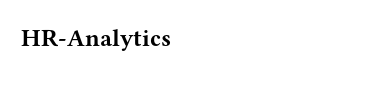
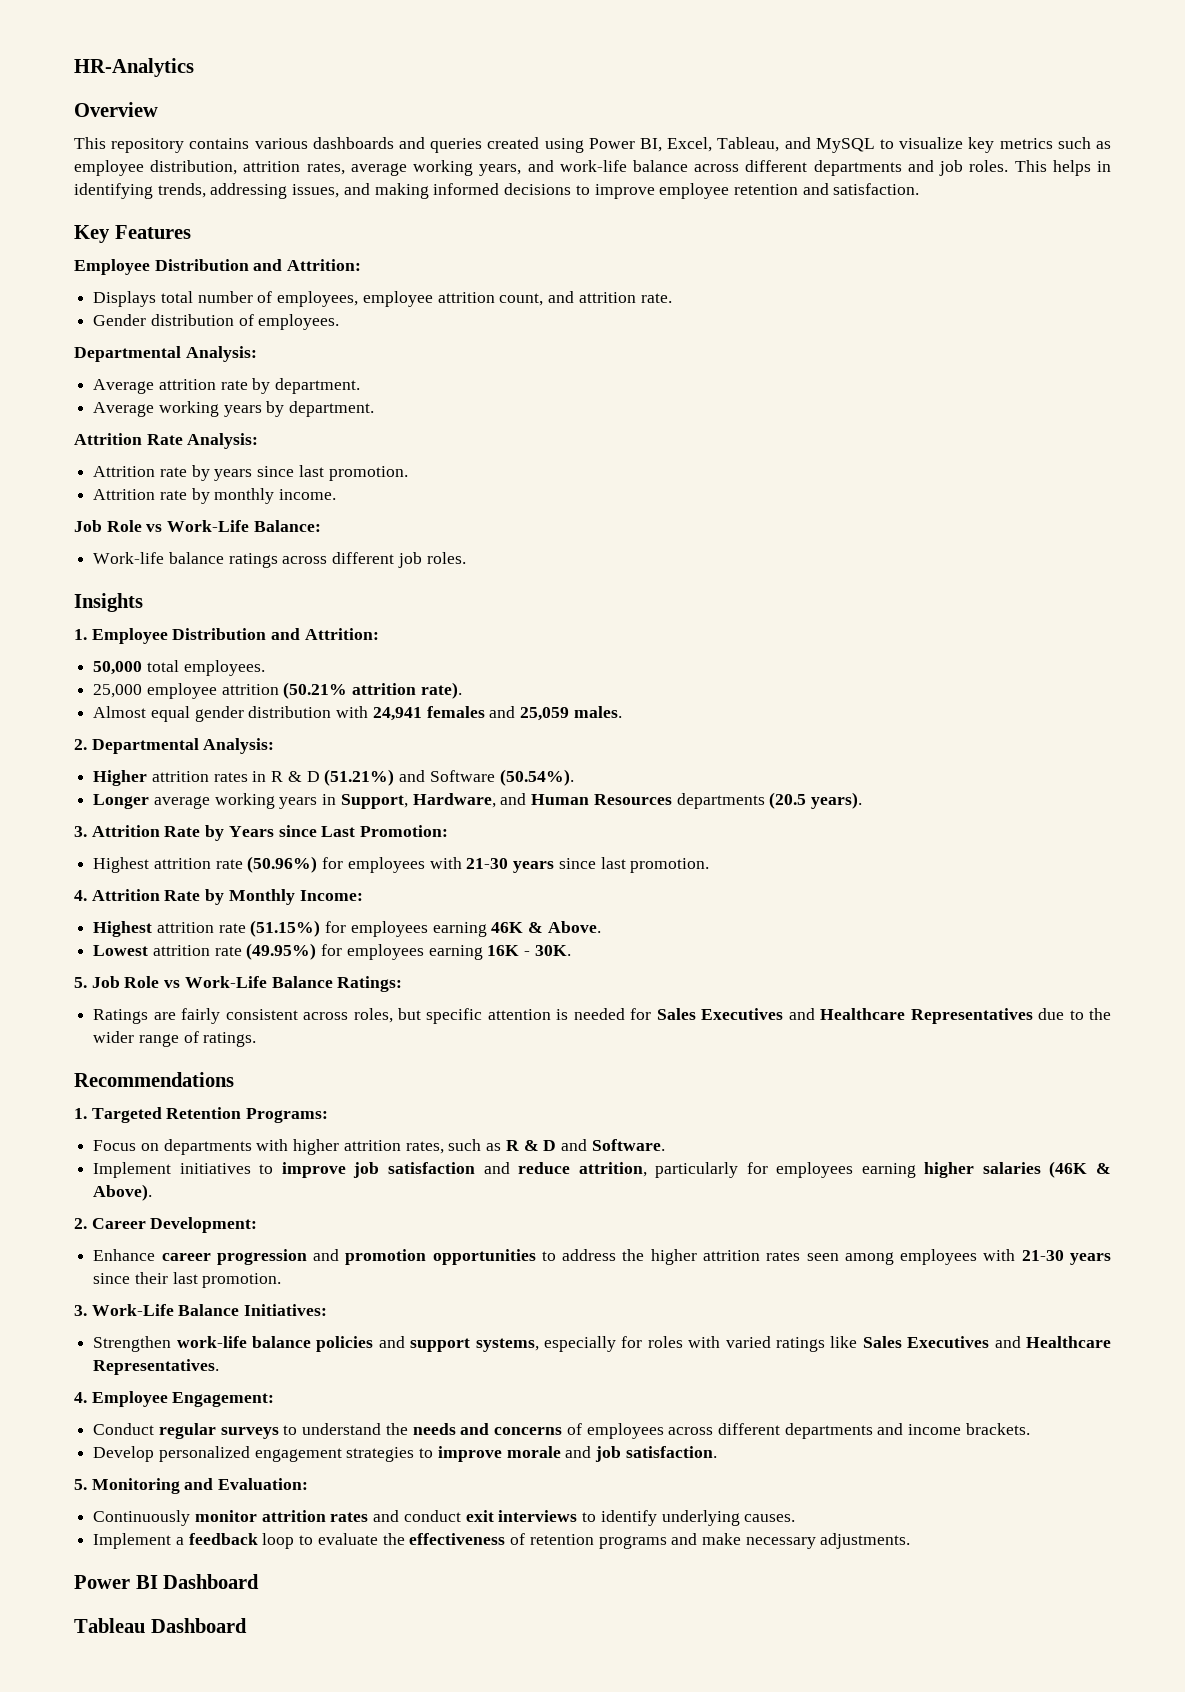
+ Overview
+ This repository contains various dashboards and queries created using Power BI, Excel, Tableau, and MySQL to visualize key metrics such as employee distribution, attrition rates, average working years, and work-life balance across different departments and job roles. This helps in identifying trends, addressing issues, and making informed decisions to improve employee retention and satisfaction.
+ Key Features
+ Employee Distribution and Attrition:
+ Displays total number of employees, employee attrition count, and attrition rate.
+ Gender distribution of employees.
+ Departmental Analysis:
+ Average attrition rate by department.
+ Average working years by department.
+ Attrition Rate Analysis:
+ Attrition rate by years since last promotion.
+ Attrition rate by monthly income.
+ Job Role vs Work-Life Balance:
+ Work-life balance ratings across different job roles.
+ Insights
+ 1. Employee Distribution and Attrition:
+ 50,000 total employees.
+ 25,000 employee attrition (50.21% attrition rate).
+ Almost equal gender distribution with 24,941 females and 25,059 males.
+ 2. Departmental Analysis:
+ Higher attrition rates in R & D (51.21%) and Software (50.54%).
+ Longer average working years in Support, Hardware, and Human Resources departments (20.5 years).
+ 3. Attrition Rate by Years since Last Promotion:
+ Highest attrition rate (50.96%) for employees with 21-30 years since last promotion.
+ 4. Attrition Rate by Monthly Income:
+ Highest attrition rate (51.15%) for employees earning 46K & Above.
+ Lowest attrition rate (49.95%) for employees earning 16K - 30K.
+ 5. Job Role vs Work-Life Balance Ratings:
+ Ratings are fairly consistent across roles, but specific attention is needed for Sales Executives and Healthcare Representatives due to the wider range of ratings.
+ Recommendations
+ 1. Targeted Retention Programs:
+ Focus on departments with higher attrition rates, such as R & D and Software.
+ Implement initiatives to improve job satisfaction and reduce attrition, particularly for employees earning higher salaries (46K & Above).
+ 2. Career Development:
+ Enhance career progression and promotion opportunities to address the higher attrition rates seen among employees with 21-30 years since their last promotion.
+ 3. Work-Life Balance Initiatives:
+ Strengthen work-life balance policies and support systems, especially for roles with varied ratings like Sales Executives and Healthcare Representatives.
+ 4. Employee Engagement:
+ Conduct regular surveys to understand the needs and concerns of employees across different departments and income brackets.
+ Develop personalized engagement strategies to improve morale and job satisfaction.
+ 5. Monitoring and Evaluation:
+ Continuously monitor attrition rates and conduct exit interviews to identify underlying causes.
+ Implement a feedback loop to evaluate the effectiveness of retention programs and make necessary adjustments.
+ Power BI Dashboard
+ Tableau Dashboard

